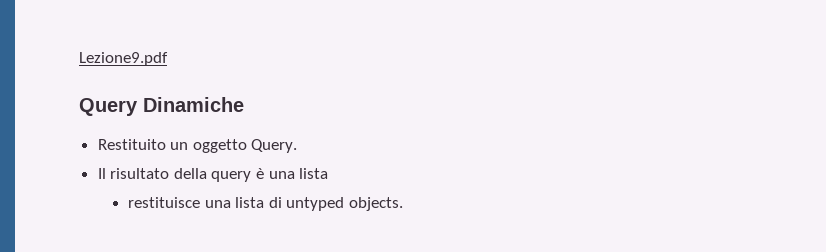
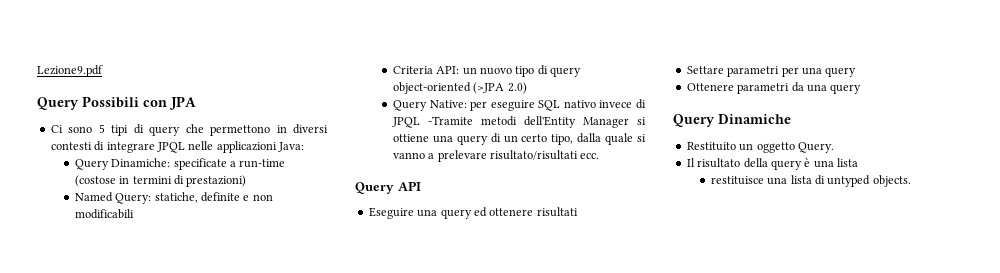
+ Query Possibili con JPA
+ Ci sono 5 tipi di query che permettono in diversi contesti di integrare JPQL nelle applicazioni Java:
+ Query Dinamiche: specificate a run-time (costose in termini di prestazioni)
+ Named Query: statiche, definite e non modificabili
+ Criteria API: un nuovo tipo di query object-oriented (>JPA 2.0)
+ Query Native: per eseguire SQL nativo invece di JPQL -Tramite metodi dell'Entity Manager si ottiene una query di un certo tipo, dalla quale si vanno a prelevare risultato/risultati ecc.
+ Query API
+ Eseguire una query ed ottenere risultati
+ Settare parametri per una query
+ Ottenere parametri da una query

